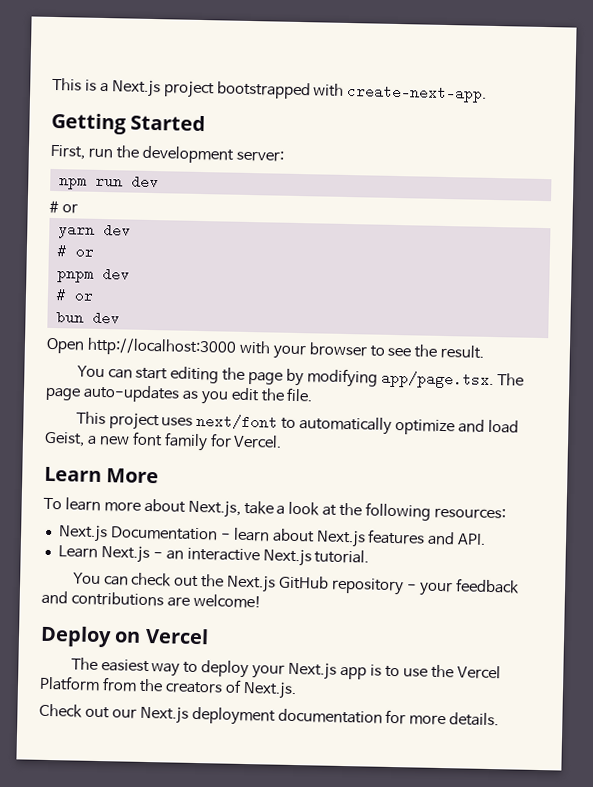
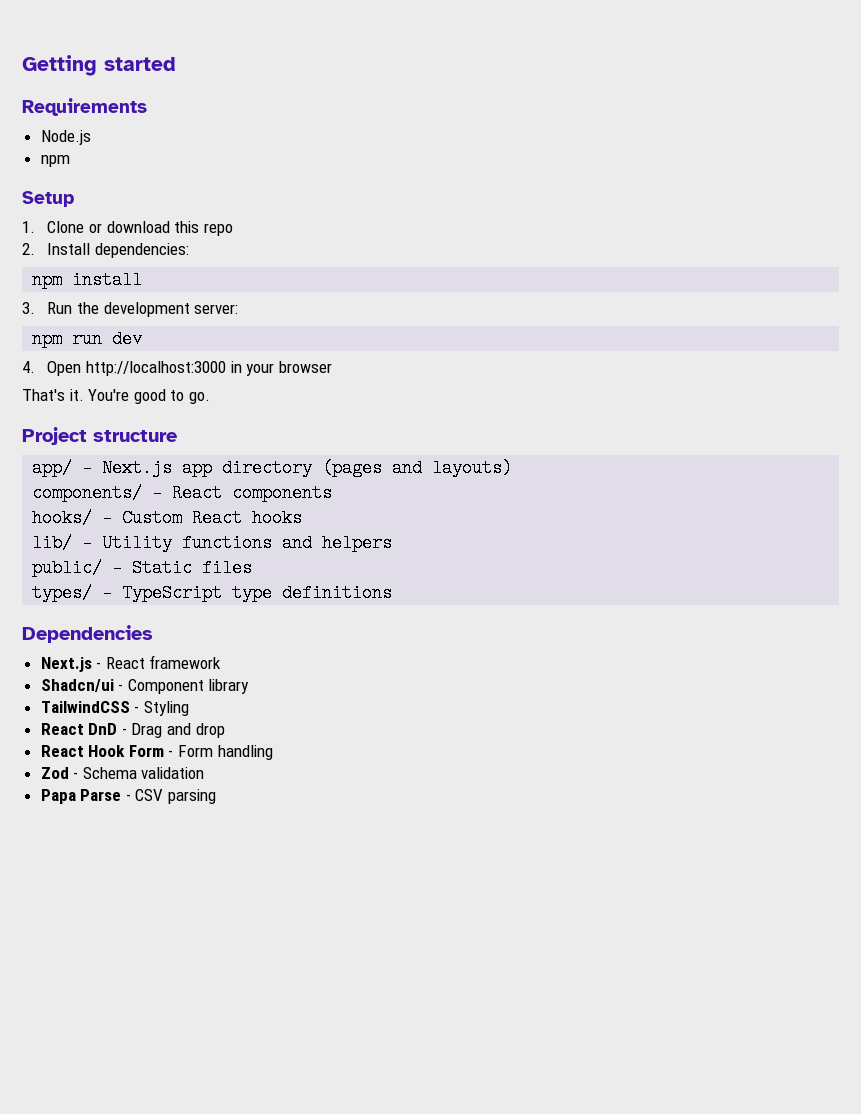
- This is a Next.js project bootstrapped with create-next-app.
- Getting Started
- First, run the development server:
+ Getting started
+ Requirements
+ Node.js
+ npm
+ Setup
+ 1. Clone or download this repo
+ 2. Install dependencies:
+ npm install
+ 3. Run the development server:
  npm run dev
- # or
- yarn dev
- # or
- pnpm dev
- # or
- bun dev
- Open http://localhost:3000 with your browser to see the result.
- You can start editing the page by modifying app/page.tsx. The page auto-updates as you edit the file.
- This project uses next/font to automatically optimize and load Geist, a new font family for Vercel.
- Learn More
- To learn more about Next.js, take a look at the following resources:
- Next.js Documentation - learn about Next.js features and API.
- Learn Next.js - an interactive Next.js tutorial.
- You can check out the Next.js GitHub repository - your feedback and contributions are welcome!
- Deploy on Vercel
- The easiest way to deploy your Next.js app is to use the Vercel Platform from the creators of Next.js.
- Check out our Next.js deployment documentation for more details.
+ 4. Open http://localhost:3000 in your browser
+ That's it. You're good to go.
+ Project structure
+ app/ - Next.js app directory (pages and layouts)
+ components/ - React components
+ hooks/ - Custom React hooks
+ lib/ - Utility functions and helpers
+ public/ - Static files
+ types/ - TypeScript type definitions
+ Dependencies
+ Next.js - React framework
+ Shadcn/ui - Component library
+ TailwindCSS - Styling
+ React DnD - Drag and drop
+ React Hook Form - Form handling
+ Zod - Schema validation
+ Papa Parse - CSV parsing

